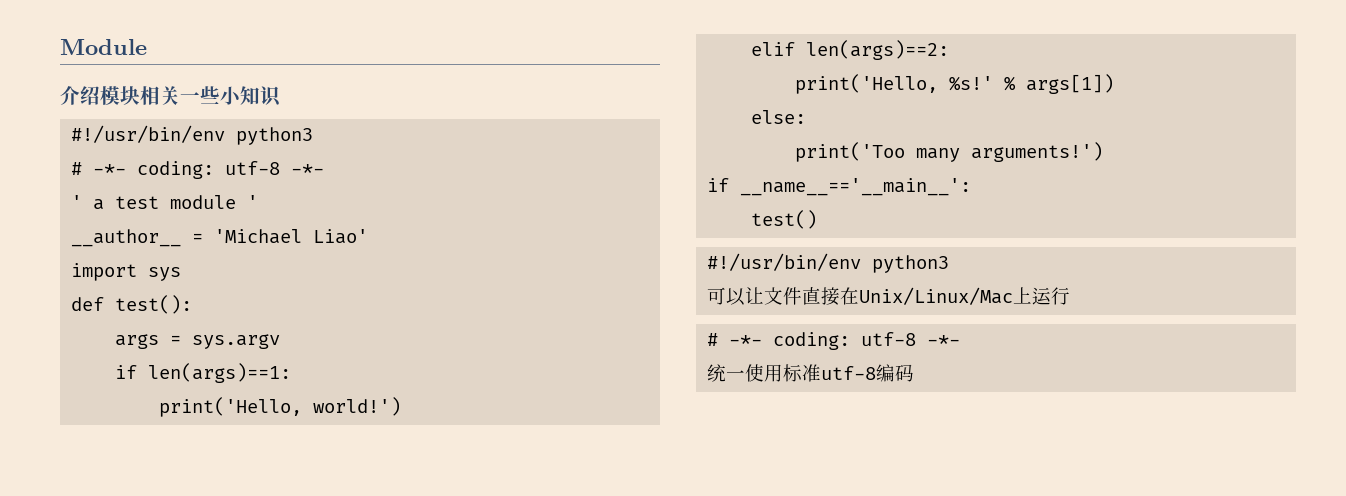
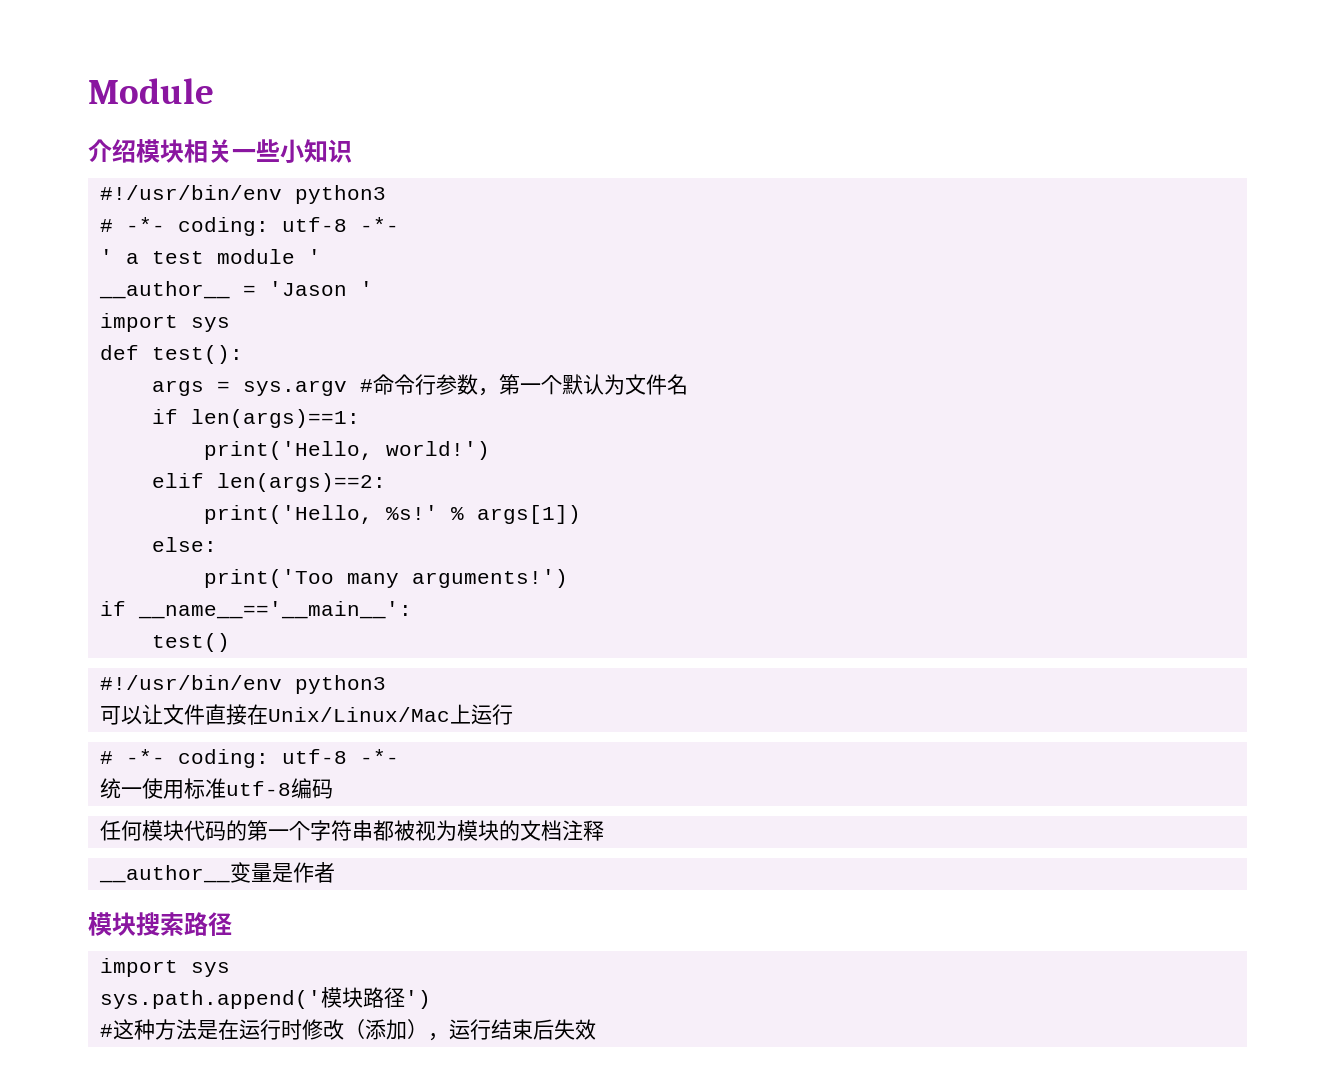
- __author__ = 'Michael Liao'
+ __author__ = 'Jason '
- args = sys.argv
+ args = sys.argv #命令行参数，第一个默认为文件名
+ 任何模块代码的第一个字符串都被视为模块的文档注释
+ __author__变量是作者
+ 模块搜索路径
+ import sys
+ sys.path.append('模块路径')
+ #这种方法是在运行时修改（添加），运行结束后失效

